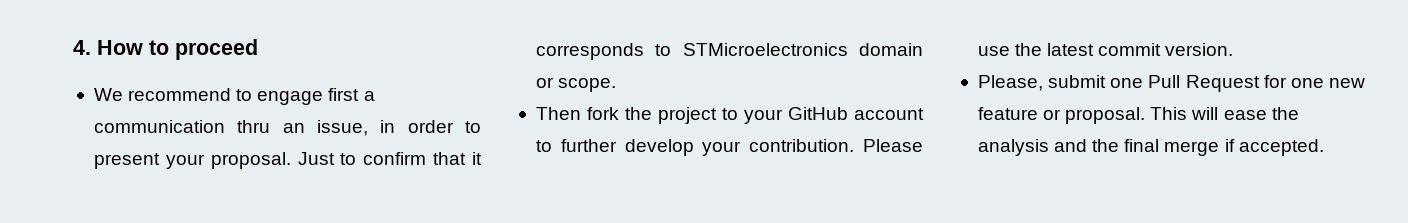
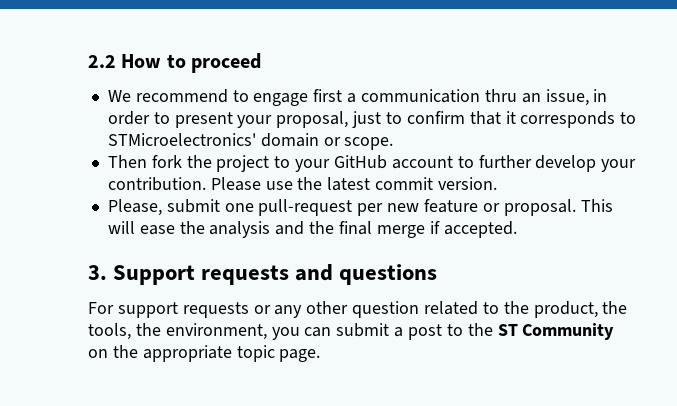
- 4. How to proceed
+ 2.2 How to proceed
- We recommend to engage first a communication thru an issue, in order to present your proposal. Just to confirm that it corresponds to STMicroelectronics domain or scope.
+ We recommend to engage first a communication thru an issue, in order to present your proposal, just to confirm that it corresponds to STMicroelectronics' domain or scope.
- Please, submit one Pull Request for one new feature or proposal.
+ Please, submit one pull-request per new feature or proposal.
+ 3. Support requests and questions
+ For support requests or any other question related to the product, the tools, the environment, you can submit a post to the ST Community on the appropriate topic page.

